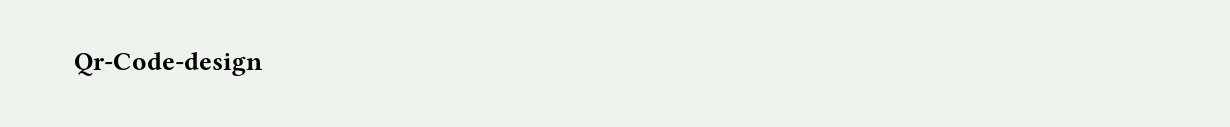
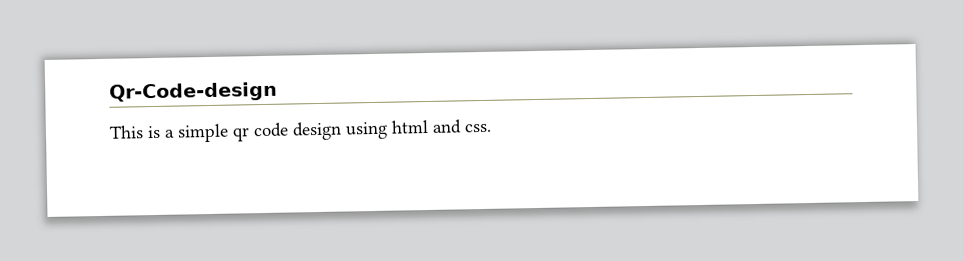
+ This is a simple qr code design using html and css.

